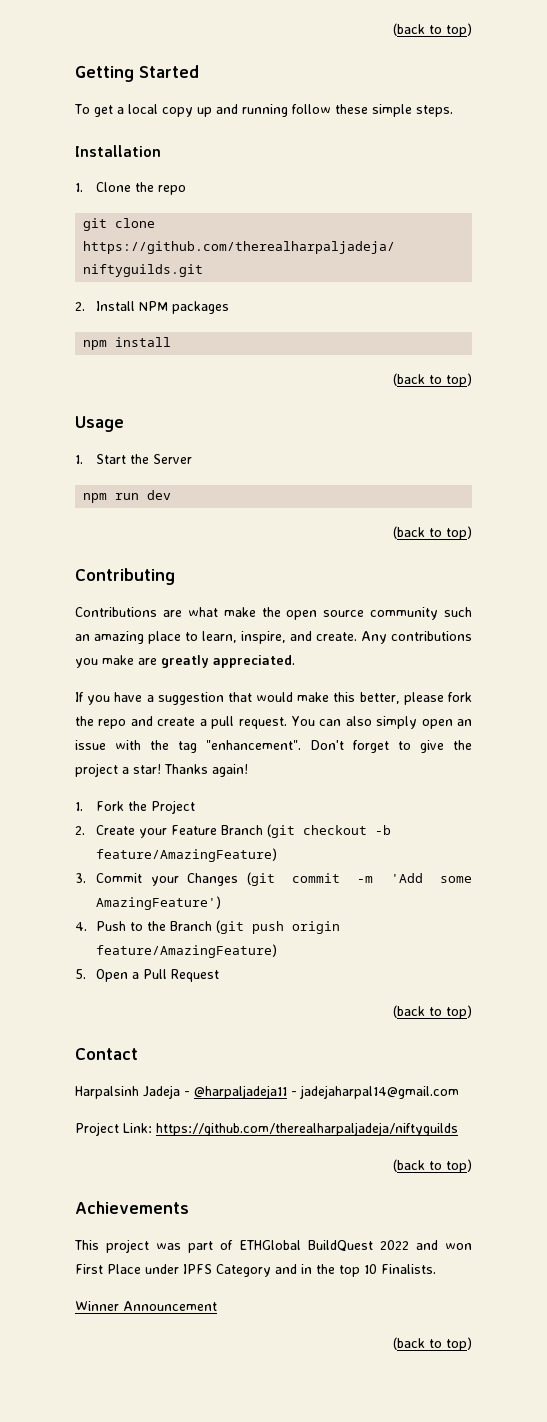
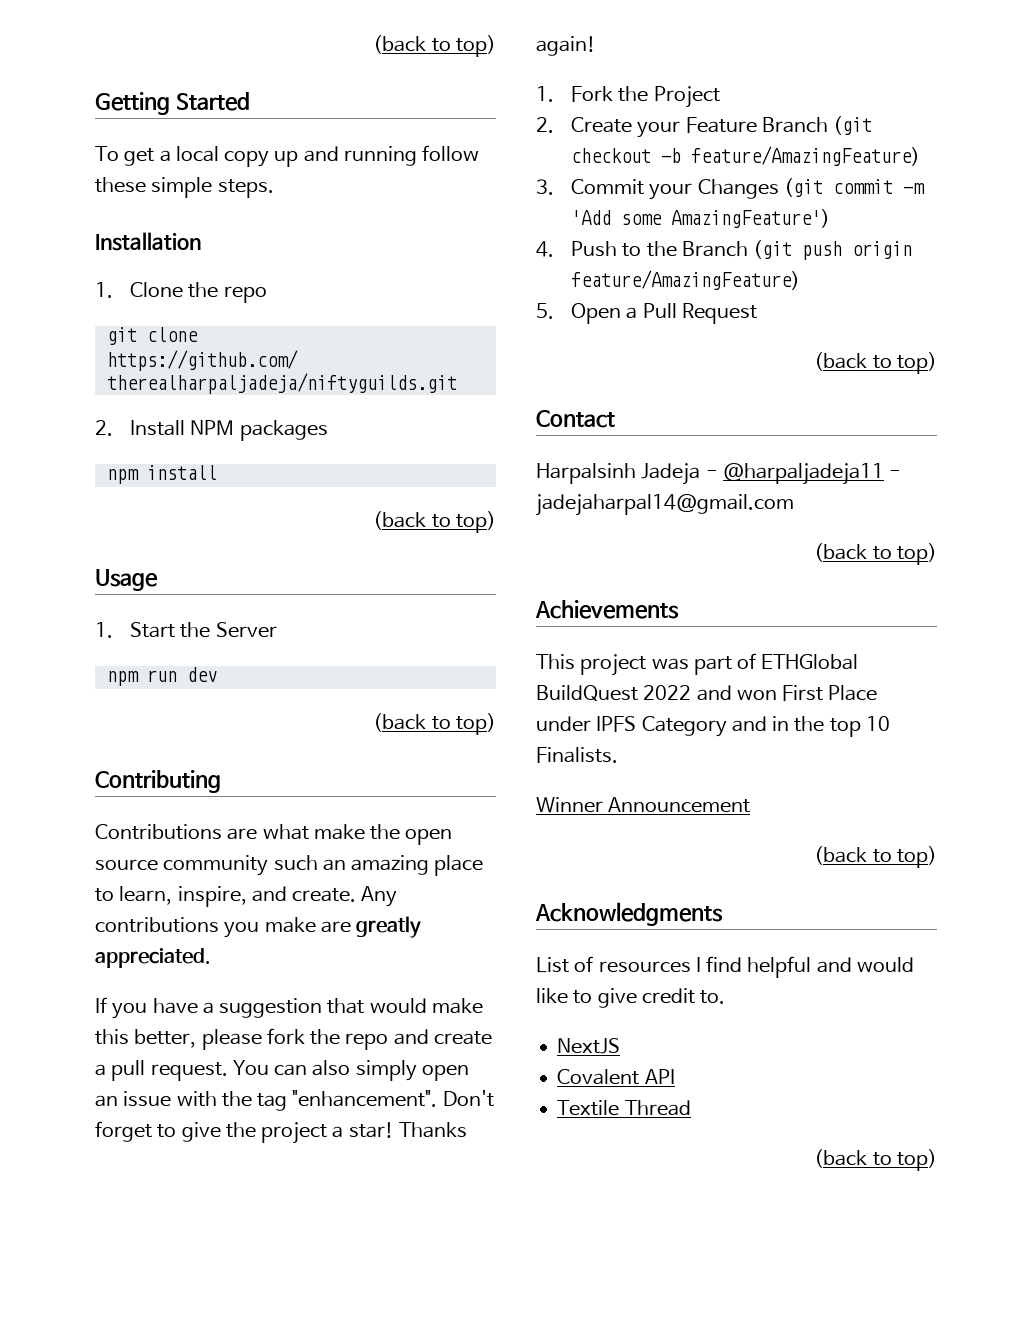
- Project Link: https://github.com/therealharpaljadeja/niftyguilds
+ Acknowledgments
+ List of resources I find helpful and would like to give credit to.
+ NextJS
+ Covalent API
+ Textile Thread
+ (back to top)

